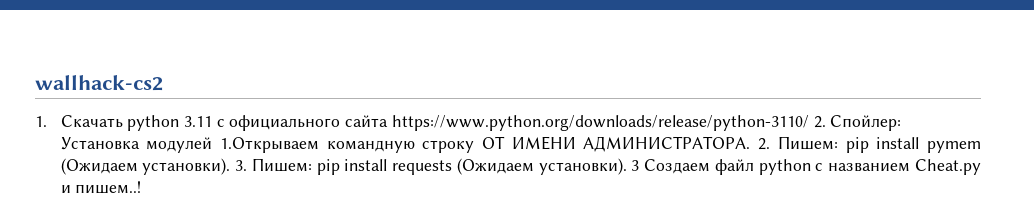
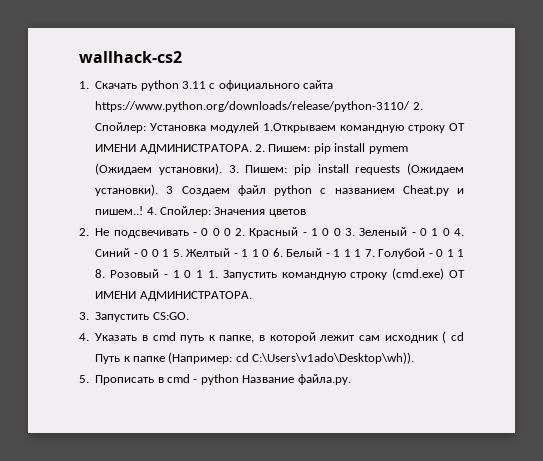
+ 4. Спойлер: Значения цветов
+ 2. Не подсвечивать - 0 0 0 2. Красный - 1 0 0 3. Зеленый - 0 1 0 4. Синий - 0 0 1 5. Желтый - 1 1 0 6. Белый - 1 1 1 7. Голубой - 0 1 1 8. Розовый - 1 0 1 1. Запустить командную строку (cmd.exe) ОТ ИМЕНИ АДМИНИСТРАТОРА.
+ 3. Запустить CS:GO.
+ 4. Указать в cmd путь к папке, в которой лежит сам исходник ( cd Путь к папке (Например: cd C:\Users\v1ado\Desktop\wh)).
+ 5. Прописать в cmd - python Название файла.py.

